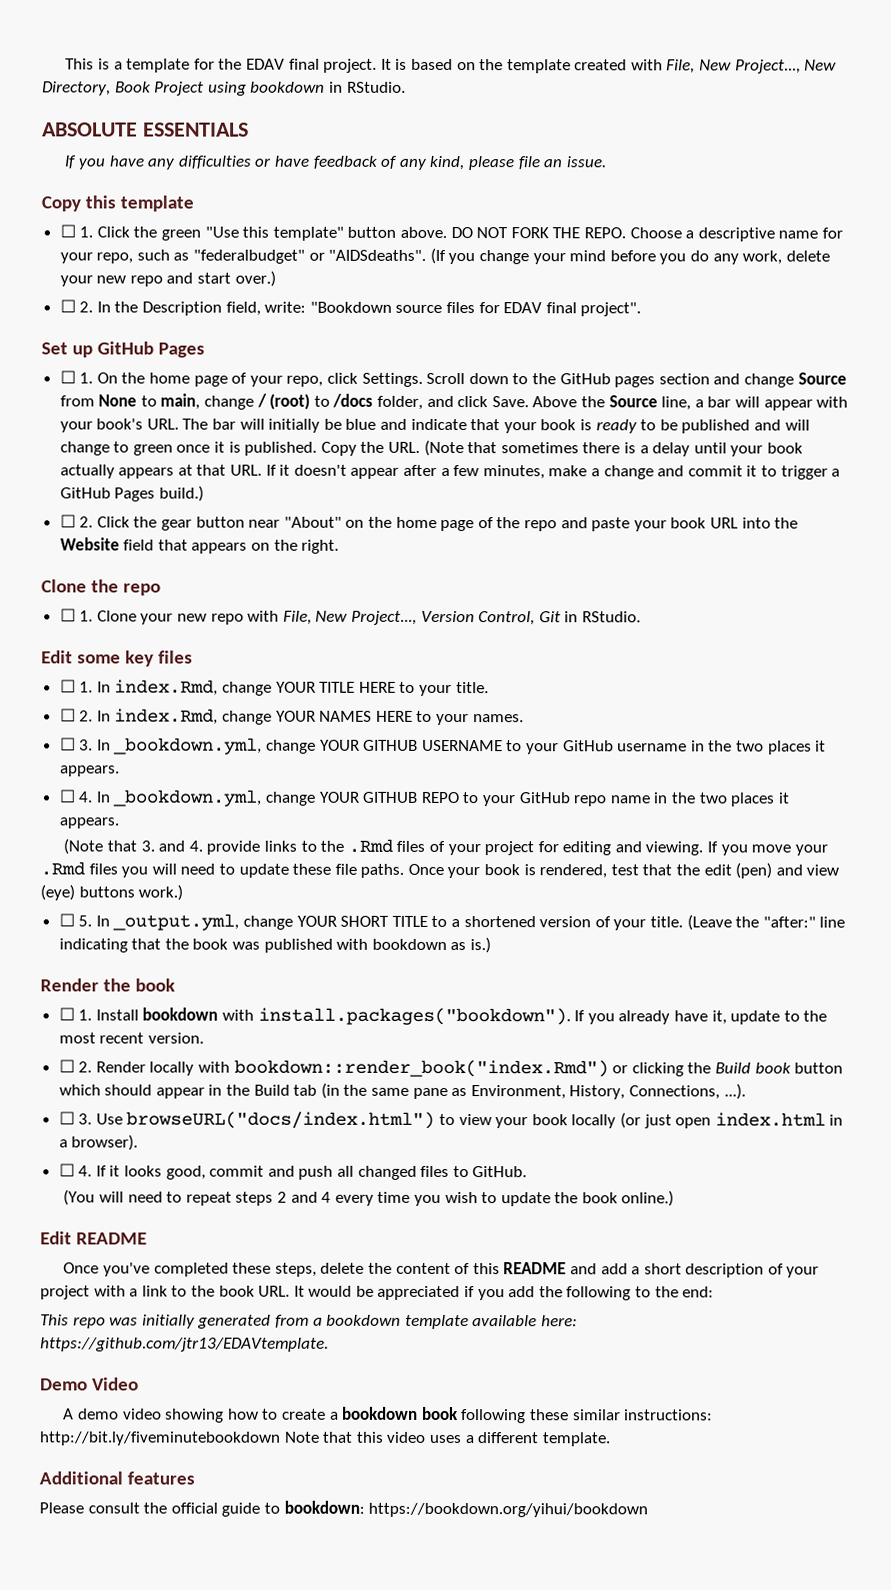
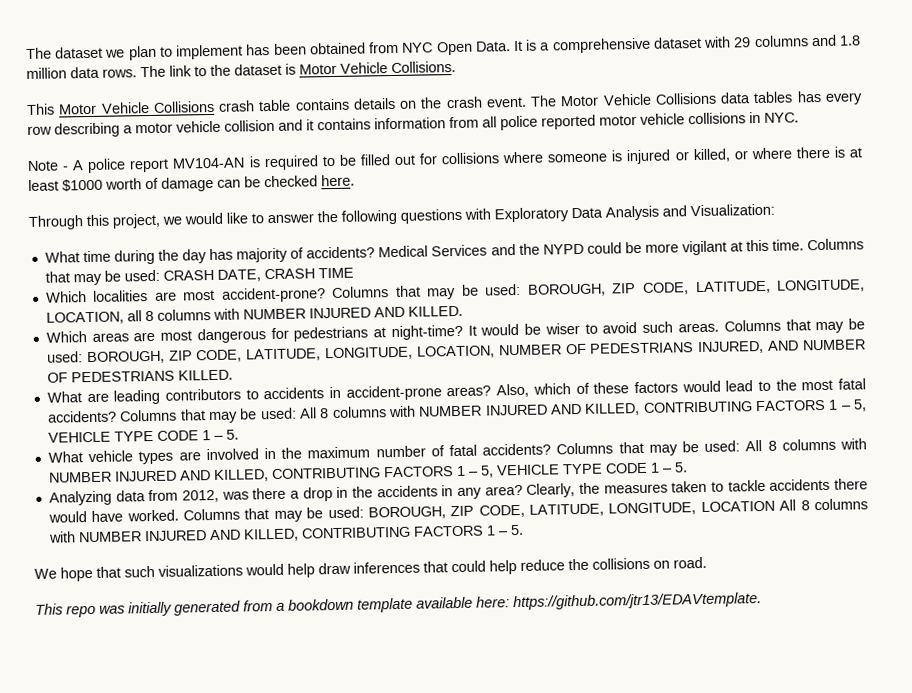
- This is a template for the EDAV final project. It is based on the template created with File, New Project..., New Directory, Book Project using bookdown in RStudio.
- ABSOLUTE ESSENTIALS
- If you have any difficulties or have feedback of any kind, please file an issue.
- Copy this template
- ☐ 1. Click the green "Use this template" button above. DO NOT FORK THE REPO. Choose a descriptive name for your repo, such as "federalbudget" or "AIDSdeaths". (If you change your mind before you do any work, delete your new repo and start over.)
- ☐ 2. In the Description field, write: "Bookdown source files for EDAV final project".
- Set up GitHub Pages
- ☐ 1. On the home page of your repo, click Settings. Scroll down to the GitHub pages section and change Source from None to main, change / (root) to /docs folder, and click Save. Above the Source line, a bar will appear with your book's URL. The bar will initially be blue and indicate that your book is ready to be published and will change to green once it is published. Copy the URL. (Note that sometimes there is a delay until your book actually appears at that URL. If it doesn't appear after a few minutes, make a change and commit it to trigger a GitHub Pages build.)
- ☐ 2. Click the gear button near "About" on the home page of the repo and paste your book URL into the Website field that appears on the right.
- Clone the repo
- ☐ 1. Clone your new repo with File, New Project..., Version Control, Git in RStudio.
- Edit some key files
- ☐ 1. In index.Rmd, change YOUR TITLE HERE to your title.
- ☐ 2. In index.Rmd, change YOUR NAMES HERE to your names.
- ☐ 3. In _bookdown.yml, change YOUR GITHUB USERNAME to your GitHub username in the two places it appears.
- ☐ 4. In _bookdown.yml, change YOUR GITHUB REPO to your GitHub repo name in the two places it appears.
- (Note that 3. and 4. provide links to the .Rmd files of your project for editing and viewing. If you move your .Rmd files you will need to update these file paths. Once your book is rendered, test that the edit (pen) and view (eye) buttons work.)
- ☐ 5. In _output.yml, change YOUR SHORT TITLE to a shortened version of your title. (Leave the "after:" line indicating that the book was published with bookdown as is.)
- Render the book
- ☐ 1. Install bookdown with install.packages("bookdown"). If you already have it, update to the most recent version.
- ☐ 2. Render locally with bookdown::render_book("index.Rmd") or clicking the Build book button which should appear in the Build tab (in the same pane as Environment, History, Connections, ...).
- ☐ 3. Use browseURL("docs/index.html") to view your book locally (or just open index.html in a browser).
- ☐ 4. If it looks good, commit and push all changed files to GitHub.
- (You will need to repeat steps 2 and 4 every time you wish to update the book online.)
- Edit README
- Once you've completed these steps, delete the content of this README and add a short description of your project with a link to the book URL. It would be appreciated if you add the following to the end:
+ The dataset we plan to implement has been obtained from NYC Open Data. It is a comprehensive dataset with 29 columns and 1.8 million data rows. The link to the dataset is Motor Vehicle Collisions.
+ This Motor Vehicle Collisions crash table contains details on the crash event. The Motor Vehicle Collisions data tables has every row describing a motor vehicle collision and it contains information from all police reported motor vehicle collisions in NYC.
+ Note - A police report MV104-AN is required to be filled out for collisions where someone is injured or killed, or where there is at least $1000 worth of damage can be checked here.
+ Through this project, we would like to answer the following questions with Exploratory Data Analysis and Visualization:
+ What time during the day has majority of accidents? Medical Services and the NYPD could be more vigilant at this time. Columns that may be used: CRASH DATE, CRASH TIME
+ Which localities are most accident-prone? Columns that may be used: BOROUGH, ZIP CODE, LATITUDE, LONGITUDE, LOCATION, all 8 columns with NUMBER INJURED AND KILLED.
+ Which areas are most dangerous for pedestrians at night-time? It would be wiser to avoid such areas. Columns that may be used: BOROUGH, ZIP CODE, LATITUDE, LONGITUDE, LOCATION, NUMBER OF PEDESTRIANS INJURED, AND NUMBER OF PEDESTRIANS KILLED.
+ What are leading contributors to accidents in accident-prone areas? Also, which of these factors would lead to the most fatal accidents? Columns that may be used: All 8 columns with NUMBER INJURED AND KILLED, CONTRIBUTING FACTORS 1 – 5, VEHICLE TYPE CODE 1 – 5.
+ What vehicle types are involved in the maximum number of fatal accidents? Columns that may be used: All 8 columns with NUMBER INJURED AND KILLED, CONTRIBUTING FACTORS 1 – 5, VEHICLE TYPE CODE 1 – 5.
+ Analyzing data from 2012, was there a drop in the accidents in any area? Clearly, the measures taken to tackle accidents there would have worked. Columns that may be used: BOROUGH, ZIP CODE, LATITUDE, LONGITUDE, LOCATION All 8 columns with NUMBER INJURED AND KILLED, CONTRIBUTING FACTORS 1 – 5.
+ We hope that such visualizations would help draw inferences that could help reduce the collisions on road.
- Demo Video
- A demo video showing how to create a bookdown book following these similar instructions: http://bit.ly/fiveminutebookdown Note that this video uses a different template.
- Additional features
- Please consult the official guide to bookdown: https://bookdown.org/yihui/bookdown

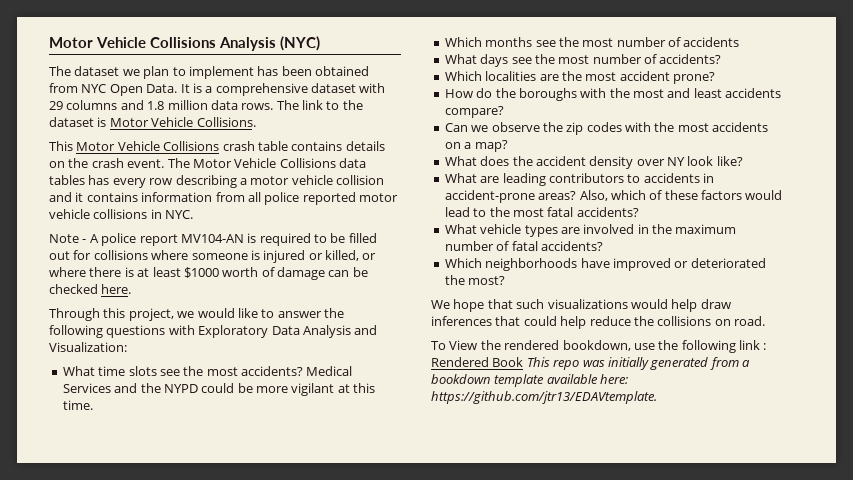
+ Motor Vehicle Collisions Analysis (NYC)
- What time during the day has majority of accidents?
+ What time slots see the most accidents?
- Medical Services and the NYPD could be more vigilant at this time. Columns that may be used: CRASH DATE, CRASH TIME
- Which localities are most accident-prone? Columns that may be used: BOROUGH, ZIP CODE, LATITUDE, LONGITUDE, LOCATION, all 8 columns with NUMBER INJURED AND KILLED.
- Which areas are most dangerous for pedestrians at night-time? It would be wiser to avoid such areas. Columns that may be used: BOROUGH, ZIP CODE, LATITUDE, LONGITUDE, LOCATION, NUMBER OF PEDESTRIANS INJURED, AND NUMBER OF PEDESTRIANS KILLED.
+ Medical Services and the NYPD could be more vigilant at this time.
+ Which months see the most number of accidents
+ What days see the most number of accidents?
+ Which localities are the most accident prone?
+ How do the boroughs with the most and least accidents compare?
+ Can we observe the zip codes with the most accidents on a map?
+ What does the accident density over NY look like?
- Also, which of these factors would lead to the most fatal accidents? Columns that may be used: All 8 columns with NUMBER INJURED AND KILLED, CONTRIBUTING FACTORS 1 – 5, VEHICLE TYPE CODE 1 – 5.
+ Also, which of these factors would lead to the most fatal accidents?
- What vehicle types are involved in the maximum number of fatal accidents? Columns that may be used: All 8 columns with NUMBER INJURED AND KILLED, CONTRIBUTING FACTORS 1 – 5, VEHICLE TYPE CODE 1 – 5.
- Analyzing data from 2012, was there a drop in the accidents in any area? Clearly, the measures taken to tackle accidents there would have worked. Columns that may be used: BOROUGH, ZIP CODE, LATITUDE, LONGITUDE, LOCATION All 8 columns with NUMBER INJURED AND KILLED, CONTRIBUTING FACTORS 1 – 5.
+ What vehicle types are involved in the maximum number of fatal accidents?
+ Which neighborhoods have improved or deteriorated the most?
- This repo was initially generated from a bookdown template available here: https://github.com/jtr13/EDAVtemplate.
+ To View the rendered bookdown, use the following link : Rendered Book This repo was initially generated from a bookdown template available here: https://github.com/jtr13/EDAVtemplate.

